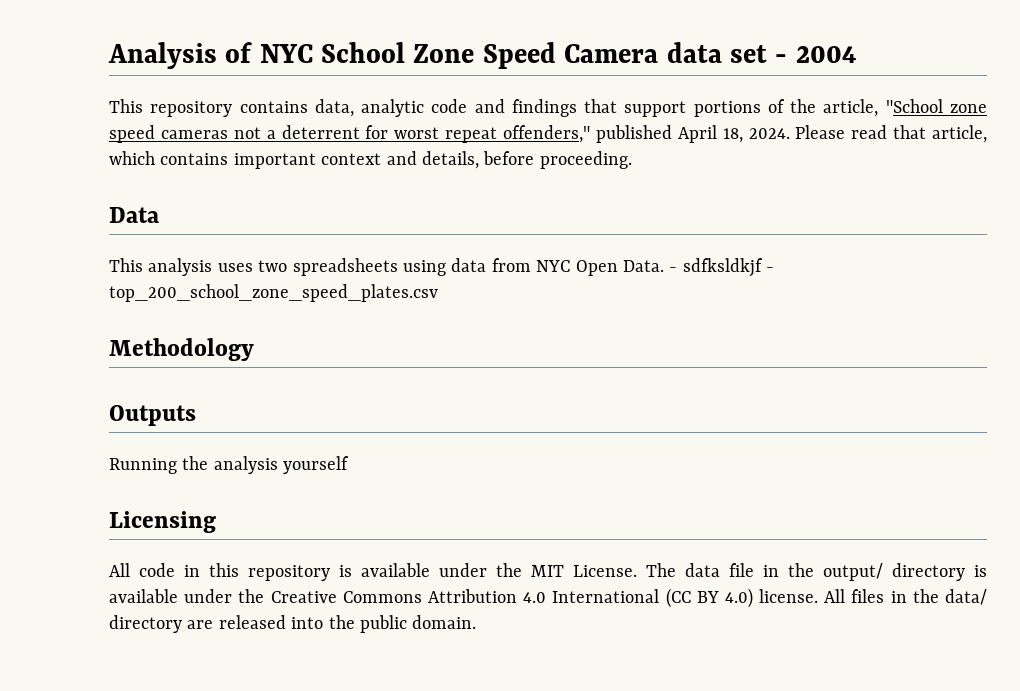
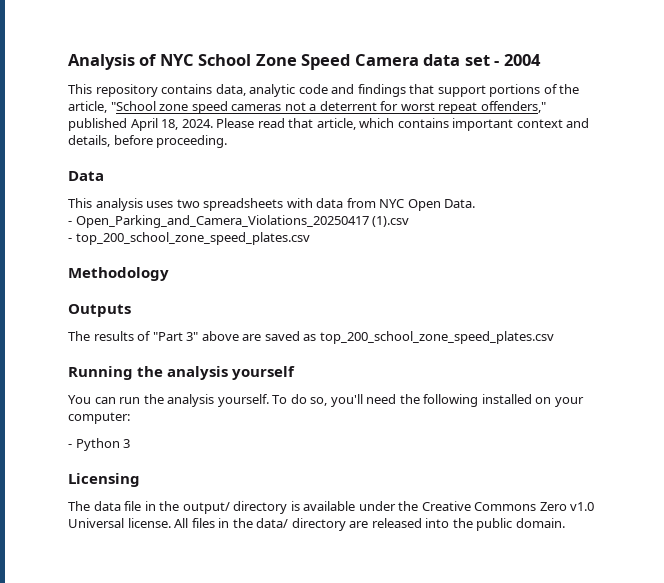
- This analysis uses two spreadsheets using data from NYC Open Data. - sdfksldkjf - top_200_school_zone_speed_plates.csv
+ This analysis uses two spreadsheets with data from NYC Open Data.
+ - Open_Parking_and_Camera_Violations_20250417 (1).csv
+ - top_200_school_zone_speed_plates.csv
+ The results of "Part 3" above are saved as top_200_school_zone_speed_plates.csv
  Running the analysis yourself
+ You can run the analysis yourself. To do so, you'll need the following installed on your computer:
+ - Python 3
  Licensing
- All code in this repository is available under the MIT License. The data file in the output/ directory is available under the Creative Commons Attribution 4.0 International (CC BY 4.0) license.
+ The data file in the output/ directory is available under the Creative Commons Zero v1.0 Universal license.

